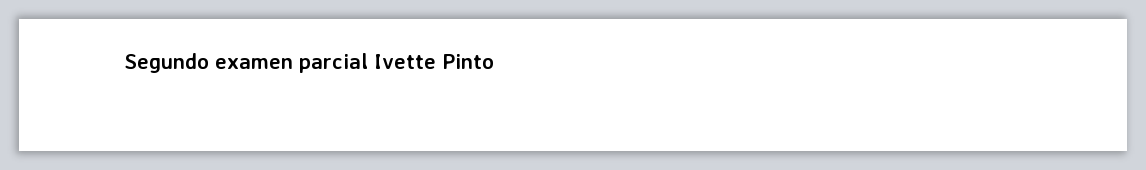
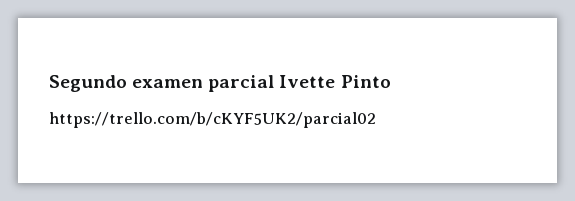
+ https://trello.com/b/cKYF5UK2/parcial02

